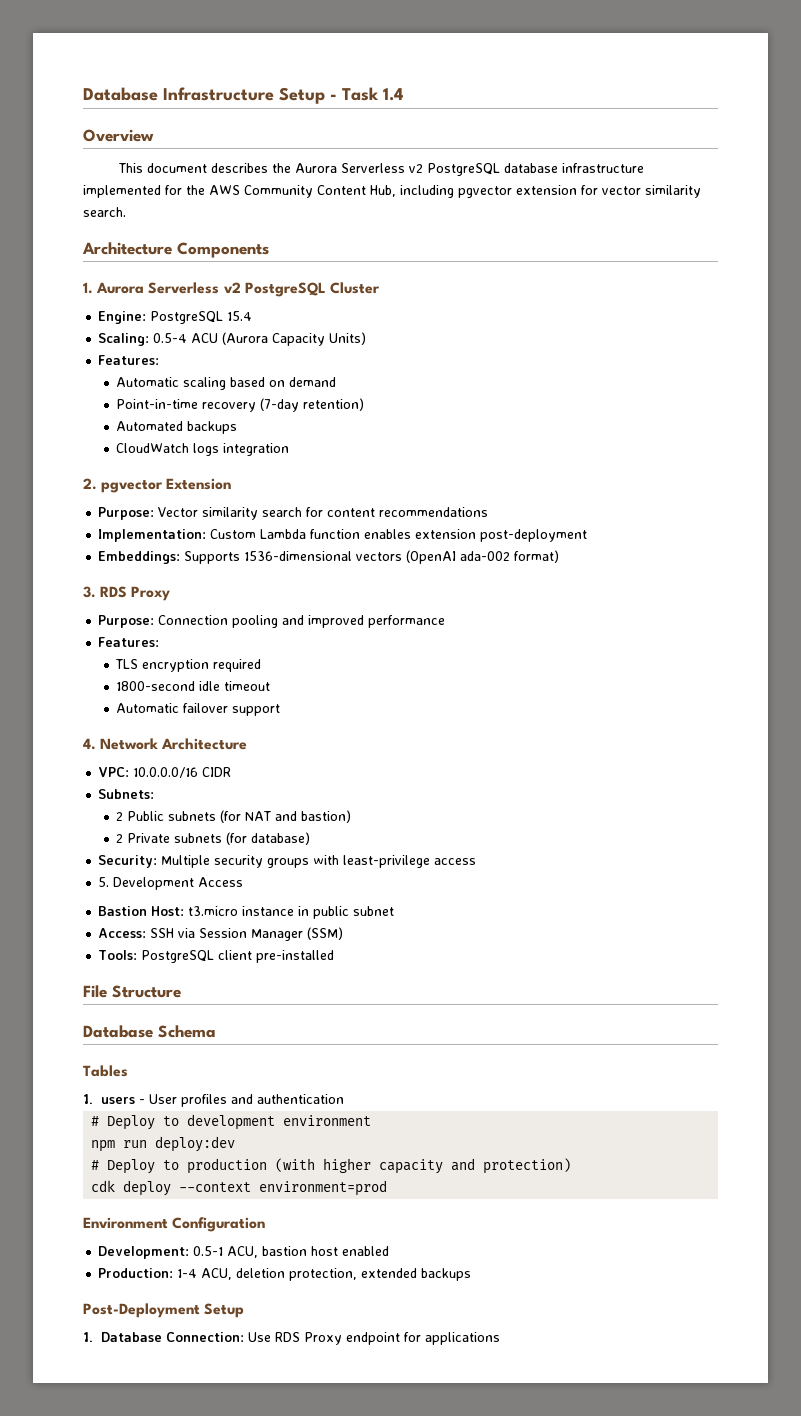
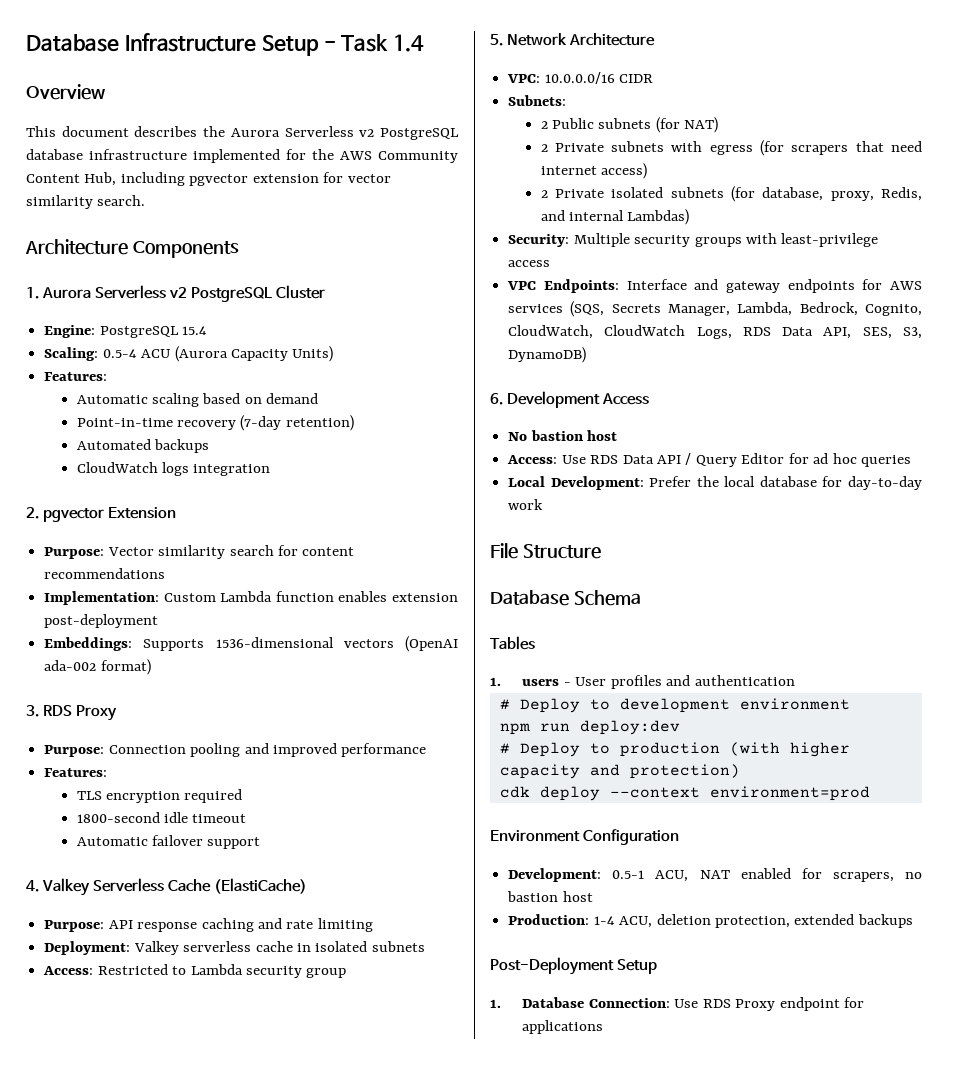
- 4. Network Architecture
+ 4. Valkey Serverless Cache (ElastiCache)
+ Purpose: API response caching and rate limiting
+ Deployment: Valkey serverless cache in isolated subnets
+ Access: Restricted to Lambda security group
+ 5. Network Architecture
- 2 Public subnets (for NAT and bastion)
+ 2 Public subnets (for NAT)
- 2 Private subnets (for database)
+ 2 Private subnets with egress (for scrapers that need internet access)
+ 2 Private isolated subnets (for database, proxy, Redis, and internal Lambdas)
- 5. Development Access
- Bastion Host: t3.micro instance in public subnet
- Access: SSH via Session Manager (SSM)
- Tools: PostgreSQL client pre-installed
+ VPC Endpoints: Interface and gateway endpoints for AWS services (SQS, Secrets Manager, Lambda, Bedrock, Cognito, CloudWatch, CloudWatch Logs, RDS Data API, SES, S3, DynamoDB)
+ 6. Development Access
+ No bastion host
+ Access: Use RDS Data API / Query Editor for ad hoc queries
+ Local Development: Prefer the local database for day-to-day work
- Development: 0.5-1 ACU, bastion host enabled
+ Development: 0.5-1 ACU, NAT enabled for scrapers, no bastion host

